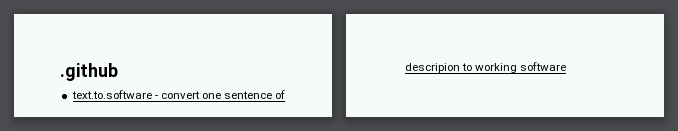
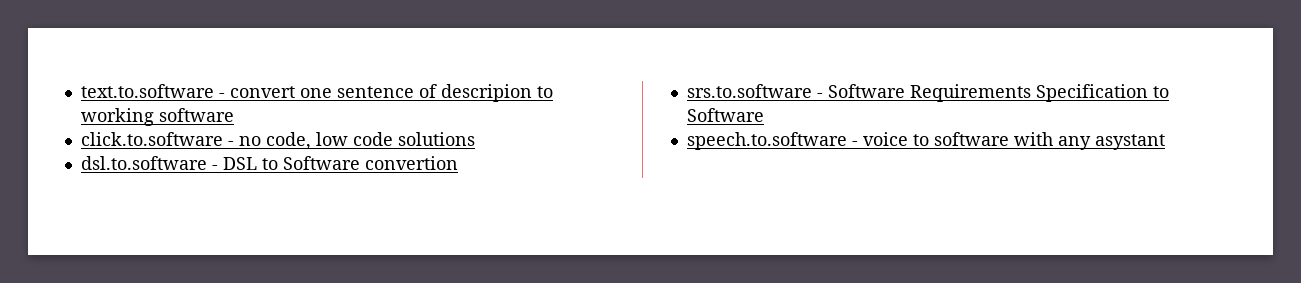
- .github
+ click.to.software - no code, low code solutions
+ dsl.to.software - DSL to Software convertion
+ srs.to.software - Software Requirements Specification to Software
+ speech.to.software - voice to software with any asystant

